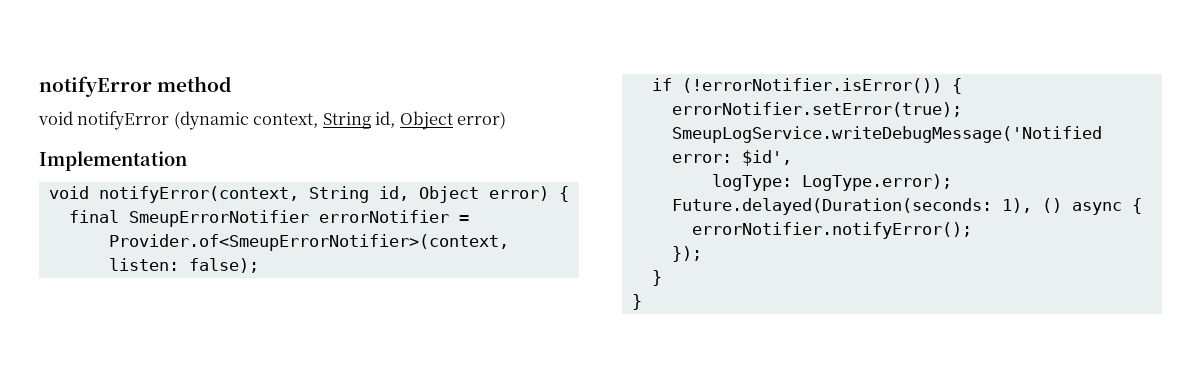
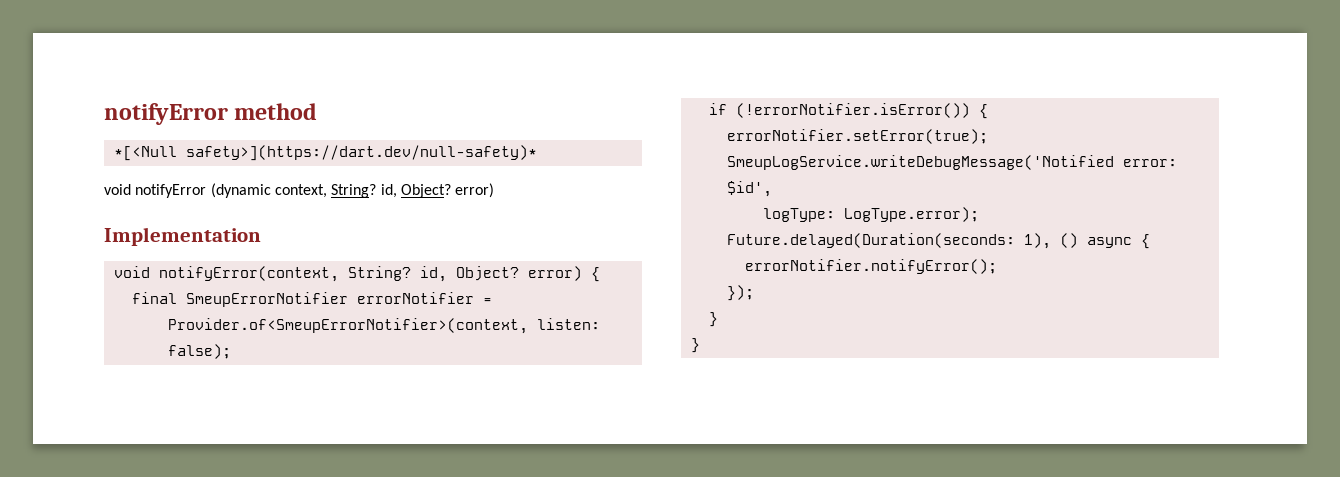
+ *[<Null safety>](https://dart.dev/null-safety)*
- void notifyError (dynamic context, String id, Object error)
+ void notifyError (dynamic context, String? id, Object? error)
- void notifyError(context, String id, Object error) {
+ void notifyError(context, String? id, Object? error) {

